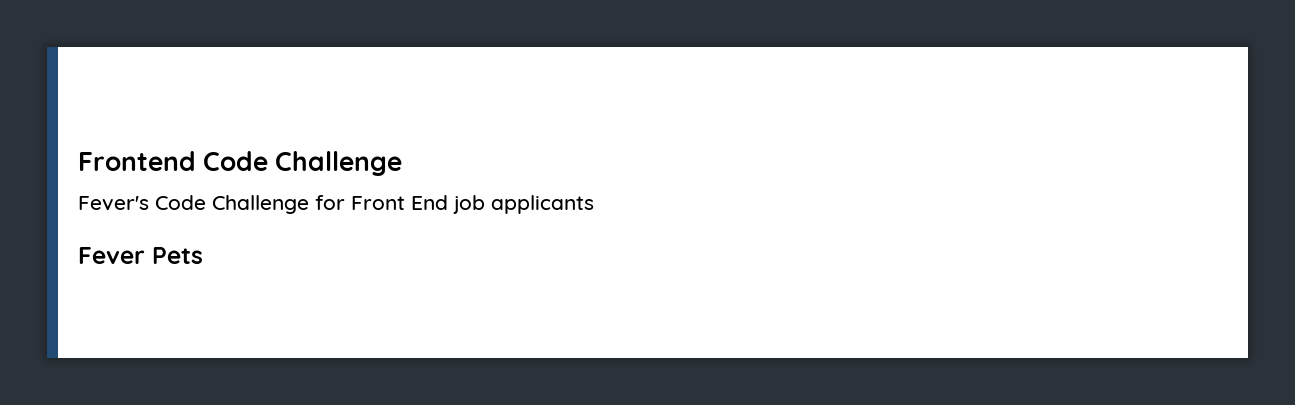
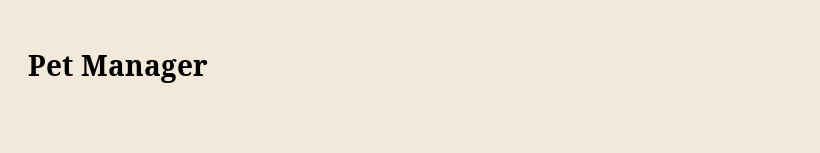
- Frontend Code Challenge
- Fever's Code Challenge for Front End job applicants
- Fever Pets
+ Pet Manager

